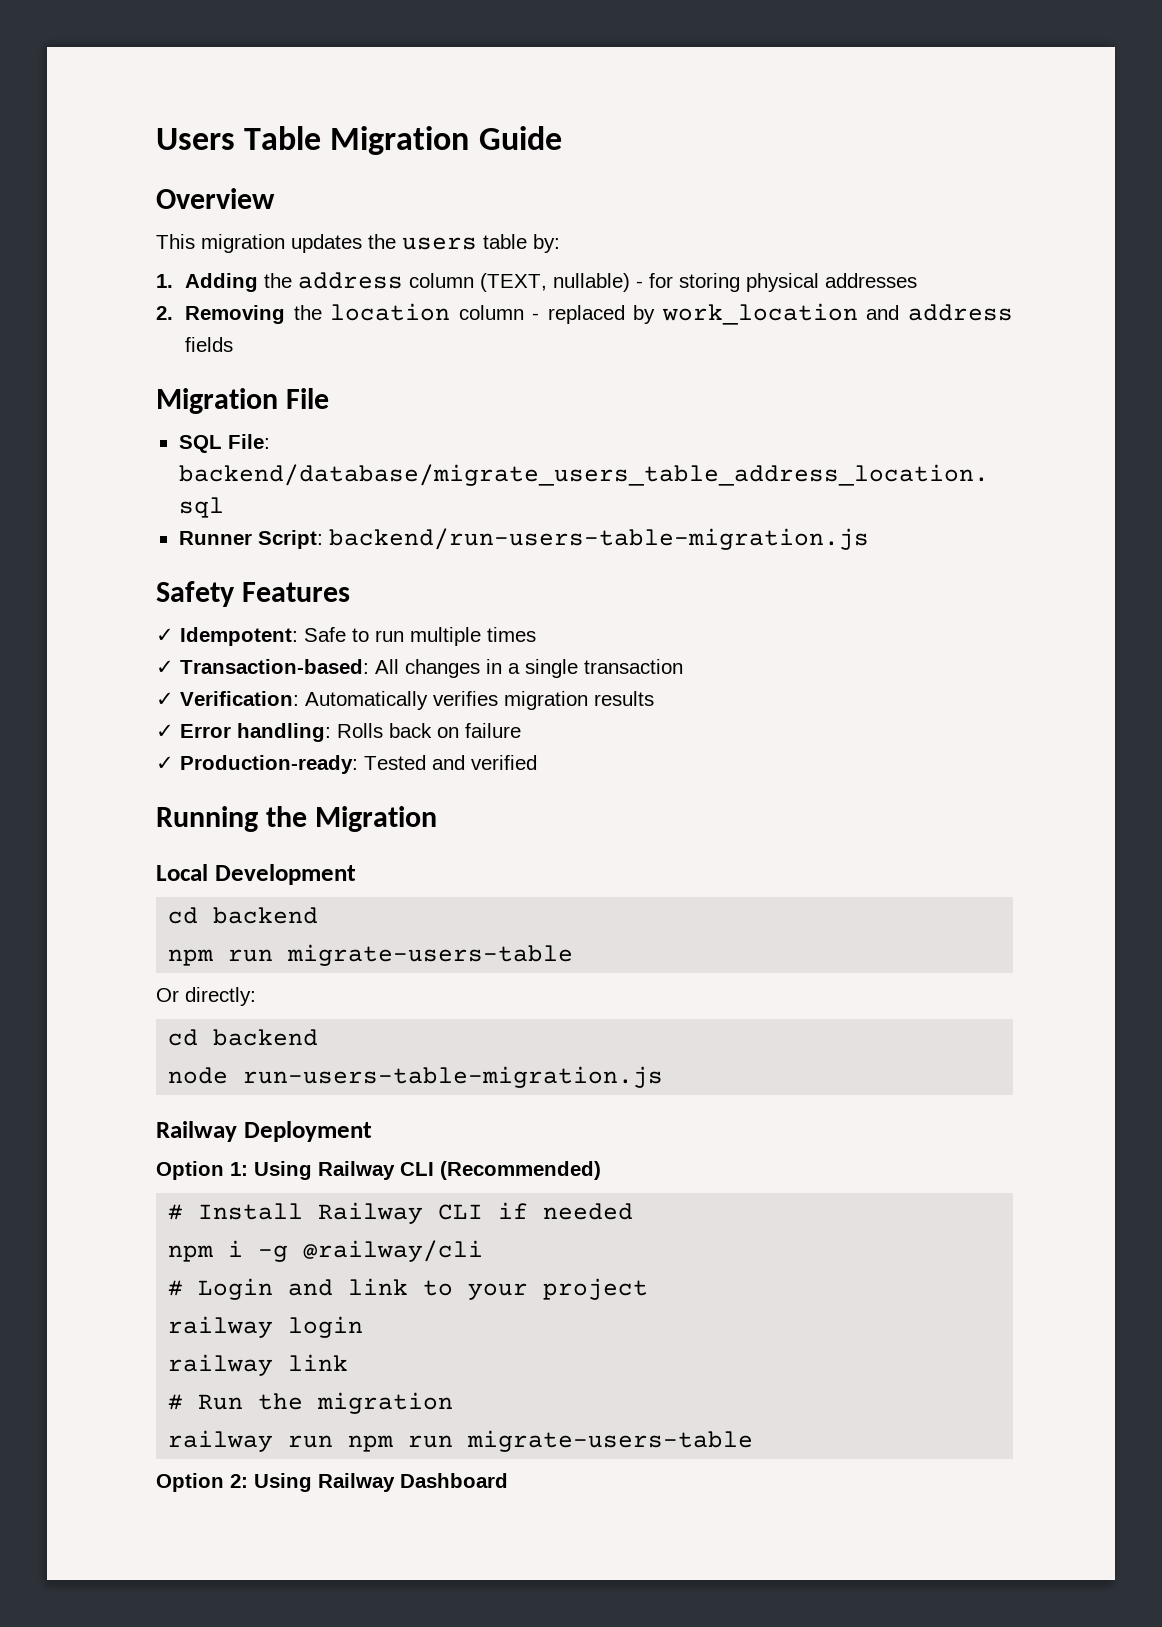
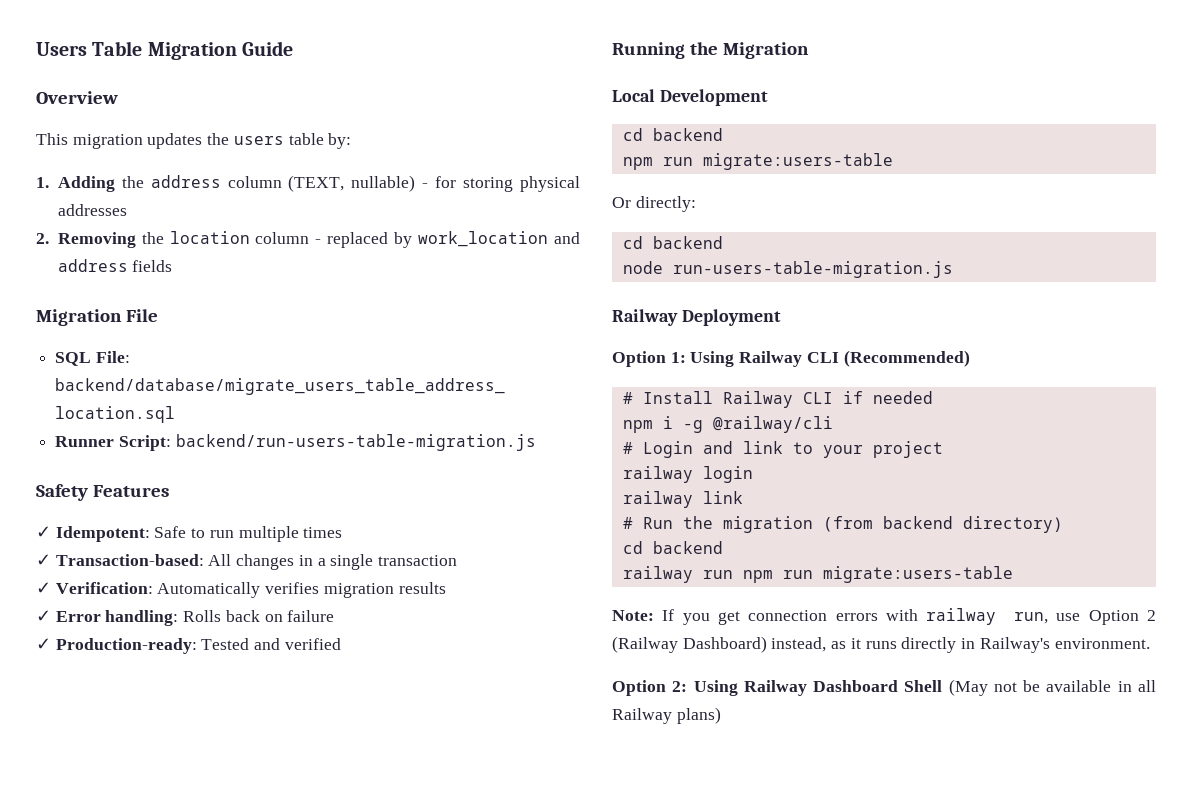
  Local Development
  cd backend
- npm run migrate-users-table
+ npm run migrate:users-table
- # Run the migration
+ # Run the migration (from backend directory)
+ cd backend
- railway run npm run migrate-users-table
+ railway run npm run migrate:users-table
+ Note: If you get connection errors with railway run, use Option 2 (Railway Dashboard) instead, as it runs directly in Railway's environment.
- Option 2: Using Railway Dashboard
+ Option 2: Using Railway Dashboard Shell (May not be available in all Railway plans)

